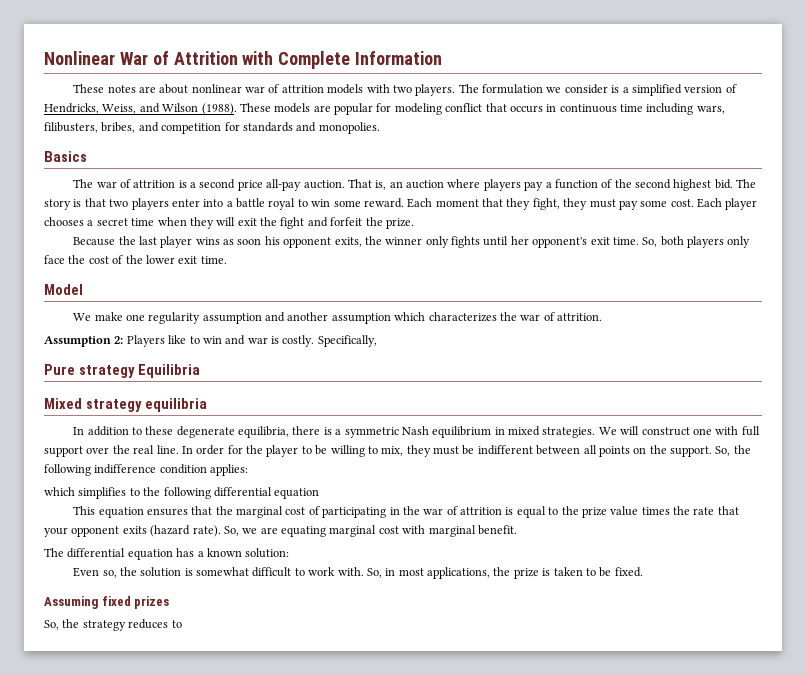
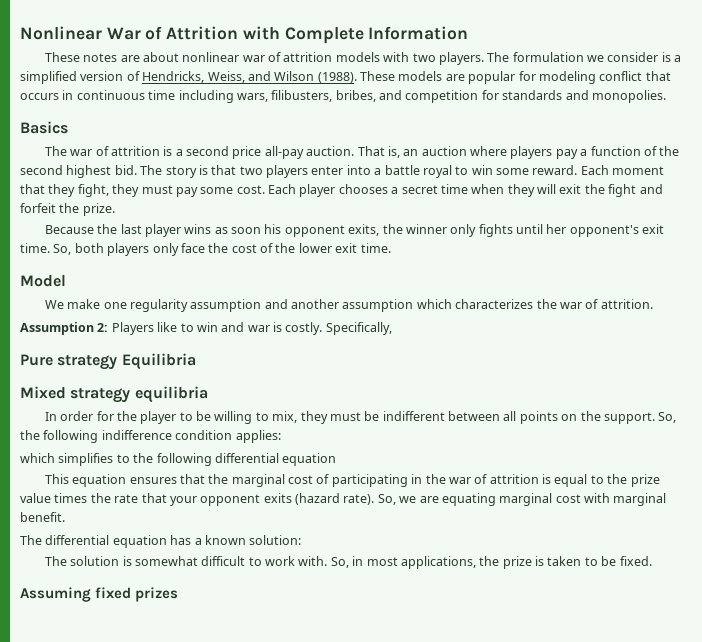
- In addition to these degenerate equilibria, there is a symmetric Nash equilibrium in mixed strategies. We will construct one with full support over the real line. In order for the player to be willing to mix, they must be indifferent between all points on the support.
+ In order for the player to be willing to mix, they must be indifferent between all points on the support.
- Even so, the solution is somewhat difficult to work with.
+ The solution is somewhat difficult to work with.
- So, the strategy reduces to

